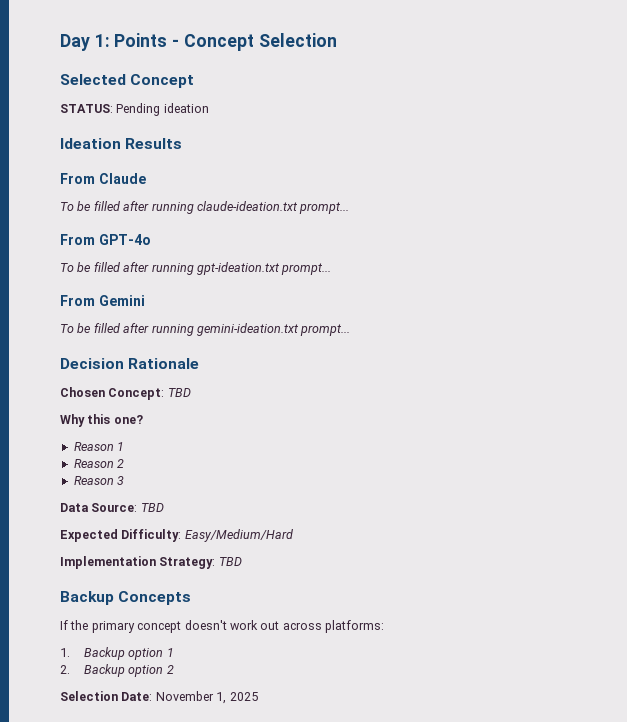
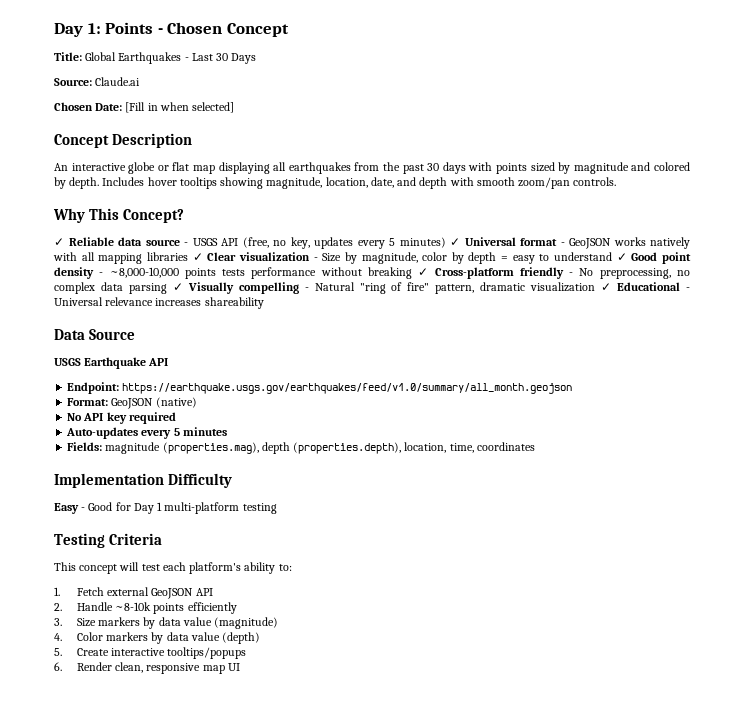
- Day 1: Points - Concept Selection
- Selected Concept
- STATUS: Pending ideation
- Ideation Results
- From Claude
- To be filled after running claude-ideation.txt prompt...
- From GPT-4o
- To be filled after running gpt-ideation.txt prompt...
- From Gemini
- To be filled after running gemini-ideation.txt prompt...
- Decision Rationale
- Chosen Concept: TBD
- Why this one?
- Reason 1
- Reason 2
- Reason 3
- Data Source: TBD
- Expected Difficulty: Easy/Medium/Hard
- Implementation Strategy: TBD
- Backup Concepts
- If the primary concept doesn't work out across platforms:
- 1. Backup option 1
- 2. Backup option 2
- Selection Date: November 1, 2025
+ Day 1: Points - Chosen Concept
+ Title: Global Earthquakes - Last 30 Days
+ Source: Claude.ai
+ Chosen Date: [Fill in when selected]
+ Concept Description
+ An interactive globe or flat map displaying all earthquakes from the past 30 days with points sized by magnitude and colored by depth. Includes hover tooltips showing magnitude, location, date, and depth with smooth zoom/pan controls.
+ Why This Concept?
+ ✓ Reliable data source - USGS API (free, no key, updates every 5 minutes) ✓ Universal format - GeoJSON works natively with all mapping libraries ✓ Clear visualization - Size by magnitude, color by depth = easy to understand ✓ Good point density - ~8,000-10,000 points tests performance without breaking ✓ Cross-platform friendly - No preprocessing, no complex data parsing ✓ Visually compelling - Natural "ring of fire" pattern, dramatic visualization ✓ Educational - Universal relevance increases shareability
+ Data Source
+ USGS Earthquake API
+ Endpoint: https://earthquake.usgs.gov/earthquakes/feed/v1.0/summary/all_month.geojson
+ Format: GeoJSON (native)
+ No API key required
+ Auto-updates every 5 minutes
+ Fields: magnitude (properties.mag), depth (properties.depth), location, time, coordinates
+ Implementation Difficulty
+ Easy - Good for Day 1 multi-platform testing
+ Testing Criteria
+ This concept will test each platform's ability to:
+ 1. Fetch external GeoJSON API
+ 2. Handle ~8-10k points efficiently
+ 3. Size markers by data value (magnitude)
+ 4. Color markers by data value (depth)
+ 5. Create interactive tooltips/popups
+ 6. Render clean, responsive map UI

